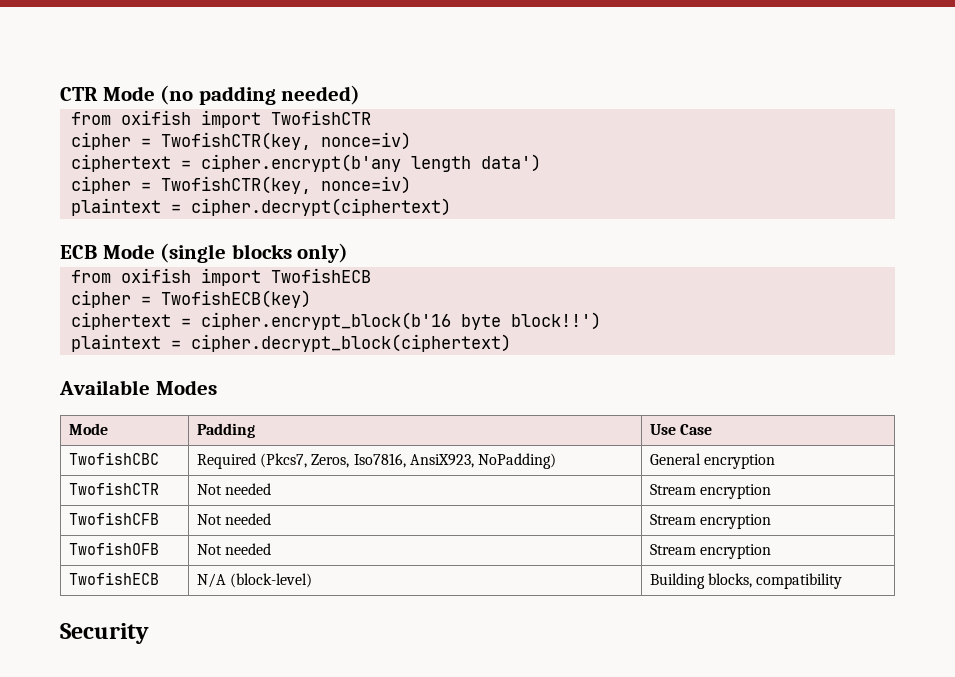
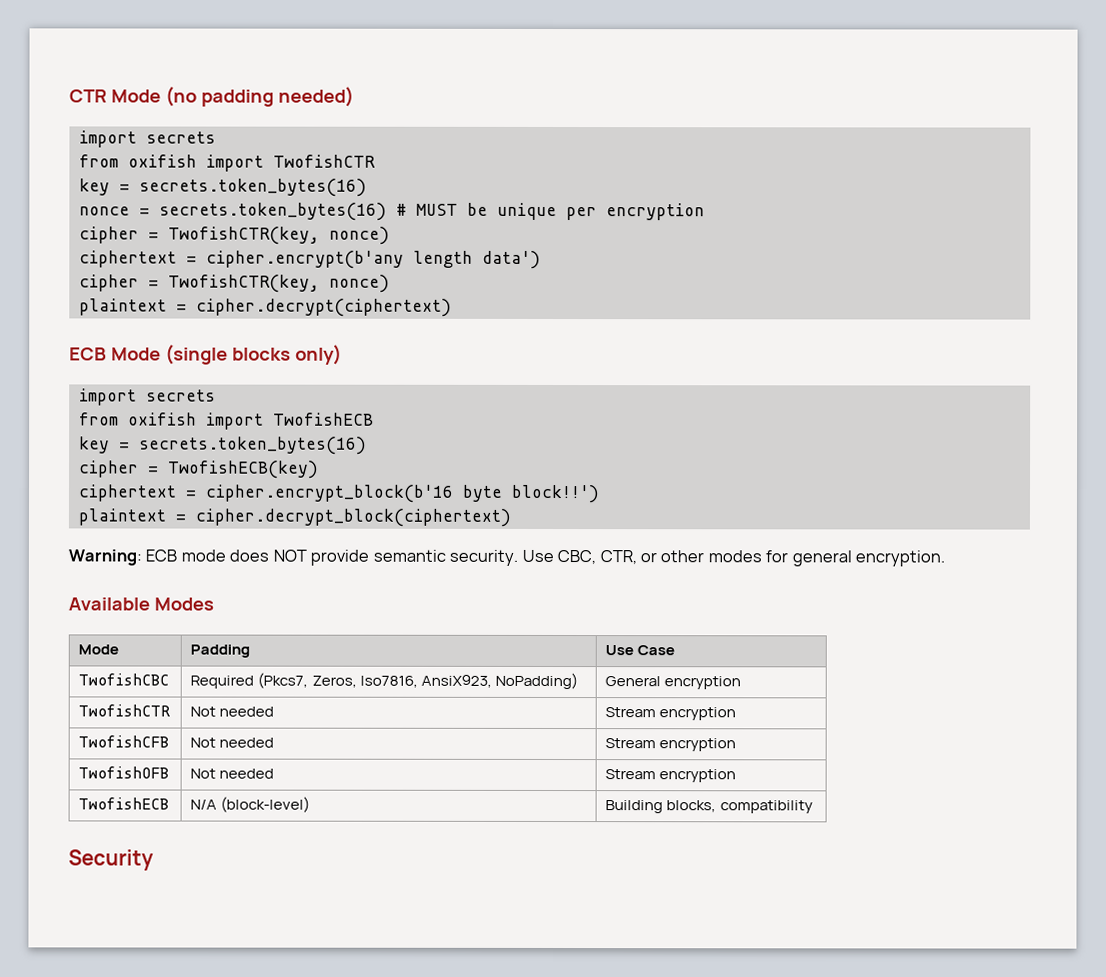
  CTR Mode (no padding needed)
+ import secrets
  from oxifish import TwofishCTR
- cipher = TwofishCTR(key, nonce=iv)
+ key = secrets.token_bytes(16)
+ nonce = secrets.token_bytes(16) # MUST be unique per encryption
+ cipher = TwofishCTR(key, nonce)
  ciphertext = cipher.encrypt(b'any length data')
- cipher = TwofishCTR(key, nonce=iv)
+ cipher = TwofishCTR(key, nonce)
  ECB Mode (single blocks only)
+ import secrets
  from oxifish import TwofishECB
+ key = secrets.token_bytes(16)
+ Warning: ECB mode does NOT provide semantic security. Use CBC, CTR, or other modes for general encryption.

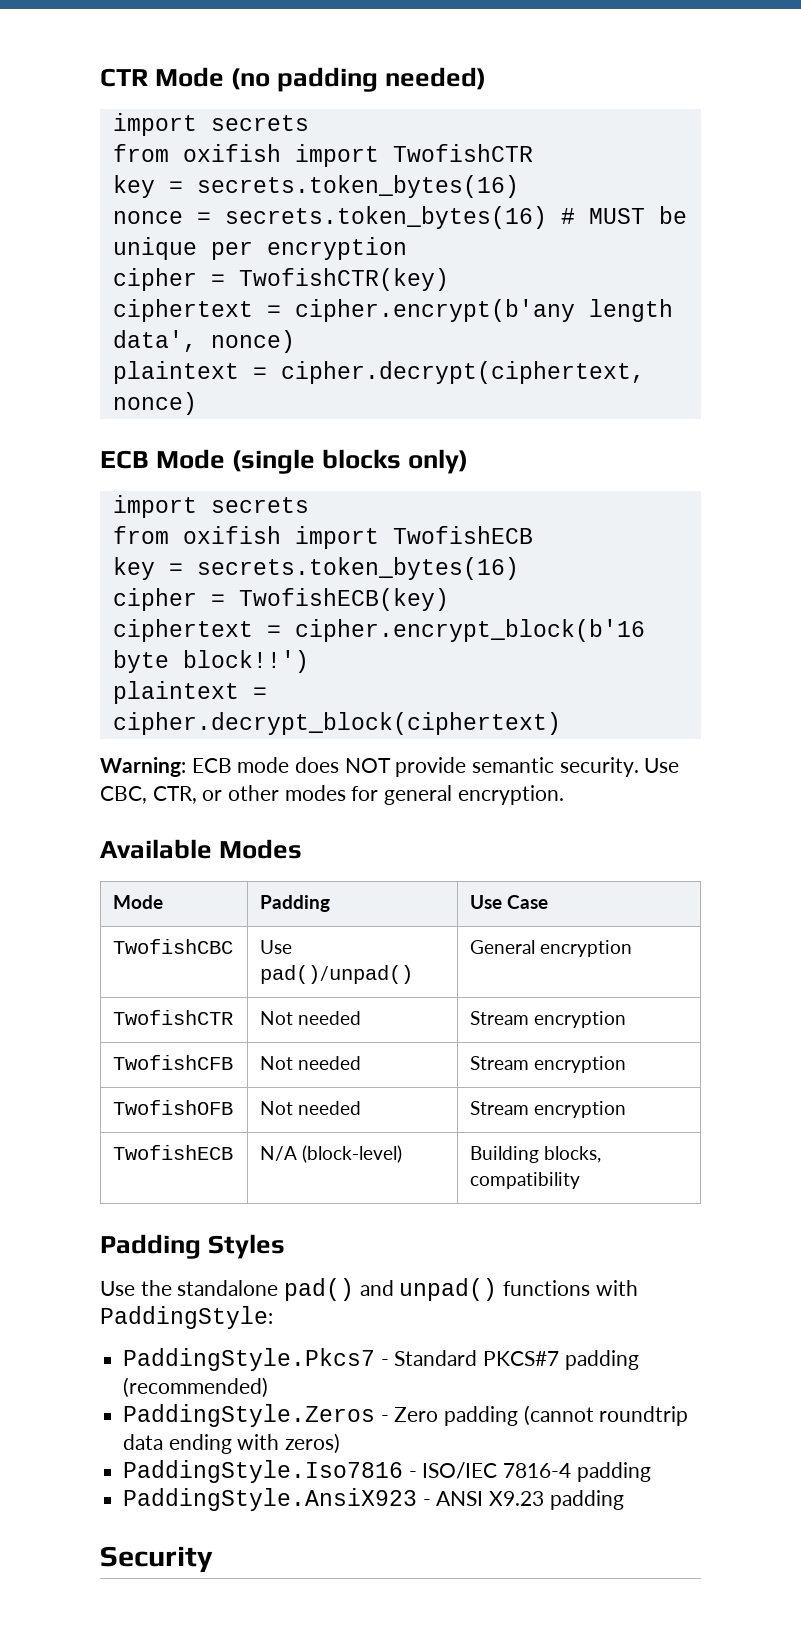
  nonce = secrets.token_bytes(16) # MUST be unique per encryption
- cipher = TwofishCTR(key, nonce)
+ cipher = TwofishCTR(key)
- ciphertext = cipher.encrypt(b'any length data')
- cipher = TwofishCTR(key, nonce)
+ ciphertext = cipher.encrypt(b'any length data', nonce)
- plaintext = cipher.decrypt(ciphertext)
+ plaintext = cipher.decrypt(ciphertext, nonce)
- TwofishCBC | Required (Pkcs7, Zeros, Iso7816, AnsiX923, NoPadding) | General encryption
+ TwofishCBC | Use pad()/unpad() | General encryption
+ Padding Styles
+ Use the standalone pad() and unpad() functions with PaddingStyle:
+ PaddingStyle.Pkcs7 - Standard PKCS#7 padding (recommended)
+ PaddingStyle.Zeros - Zero padding (cannot roundtrip data ending with zeros)
+ PaddingStyle.Iso7816 - ISO/IEC 7816-4 padding
+ PaddingStyle.AnsiX923 - ANSI X9.23 padding

